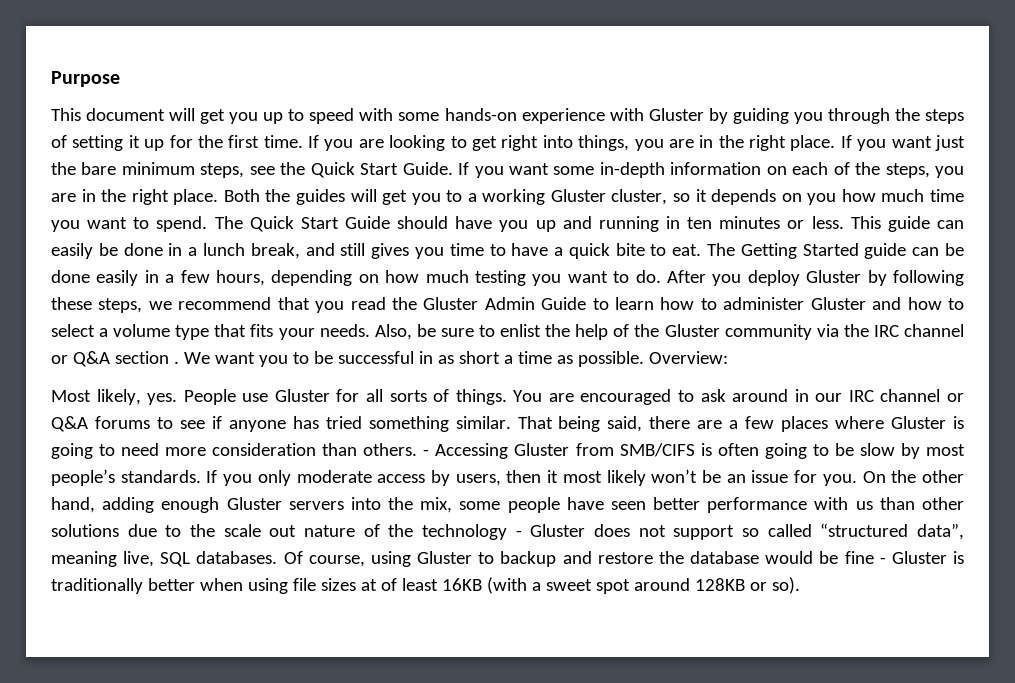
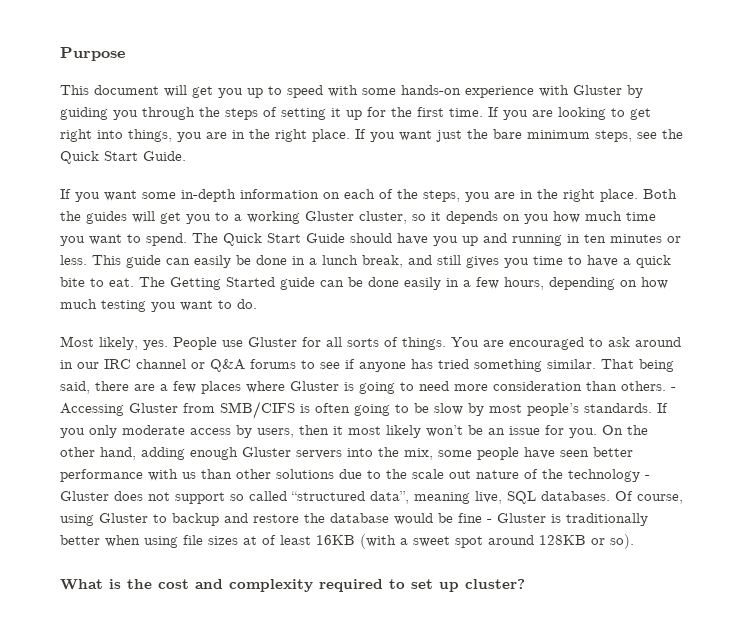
- If you want just the bare minimum steps, see the Quick Start Guide. If you want some in-depth information on each of the steps, you are in the right place.
+ If you want just the bare minimum steps, see the Quick Start Guide.
+ If you want some in-depth information on each of the steps, you are in the right place.
- After you deploy Gluster by following these steps, we recommend that you read the Gluster Admin Guide to learn how to administer Gluster and how to select a volume type that fits your needs. Also, be sure to enlist the help of the Gluster community via the IRC channel or Q&A section . We want you to be successful in as short a time as possible. Overview:
+ What is the cost and complexity required to set up cluster?

